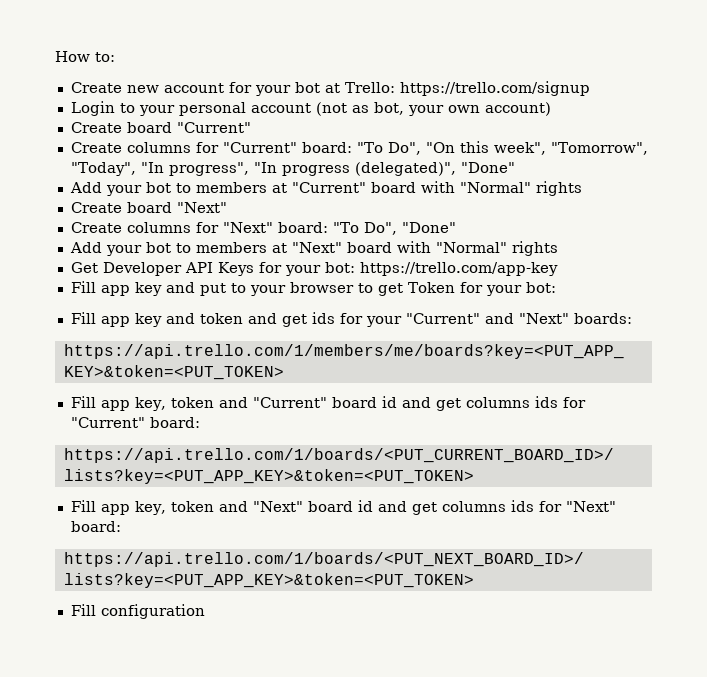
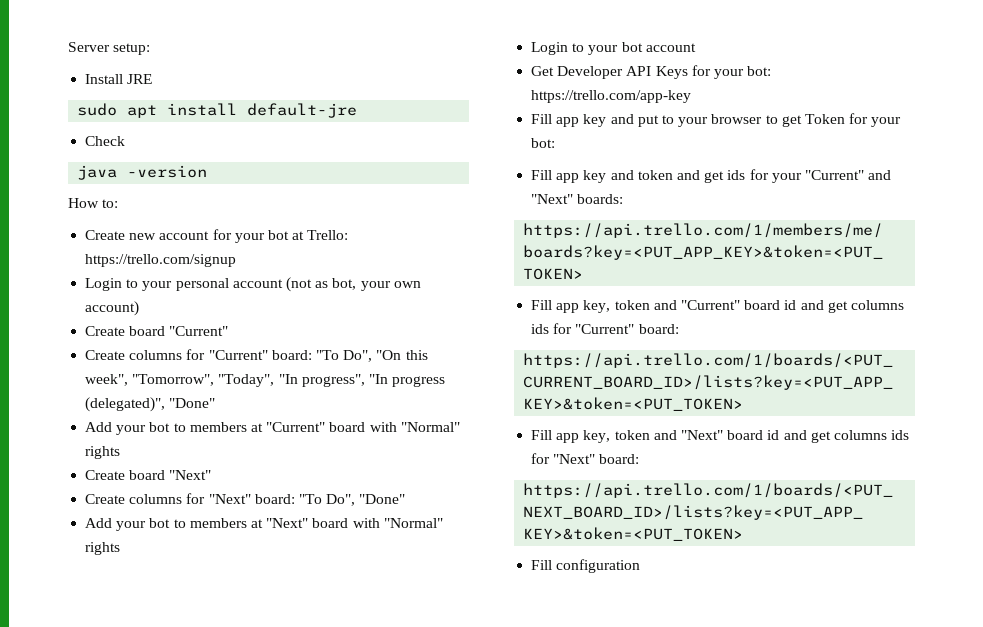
+ Server setup:
+ Install JRE
+ sudo apt install default-jre
+ Check
+ java -version
+ Login to your bot account

